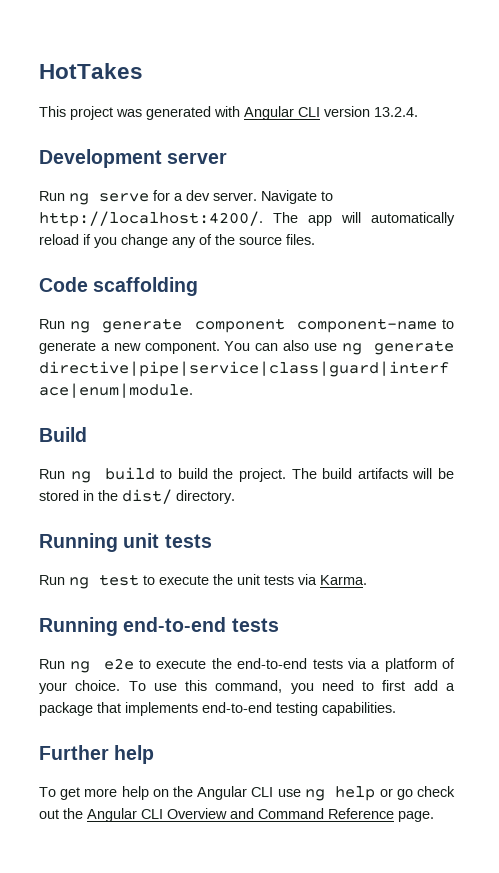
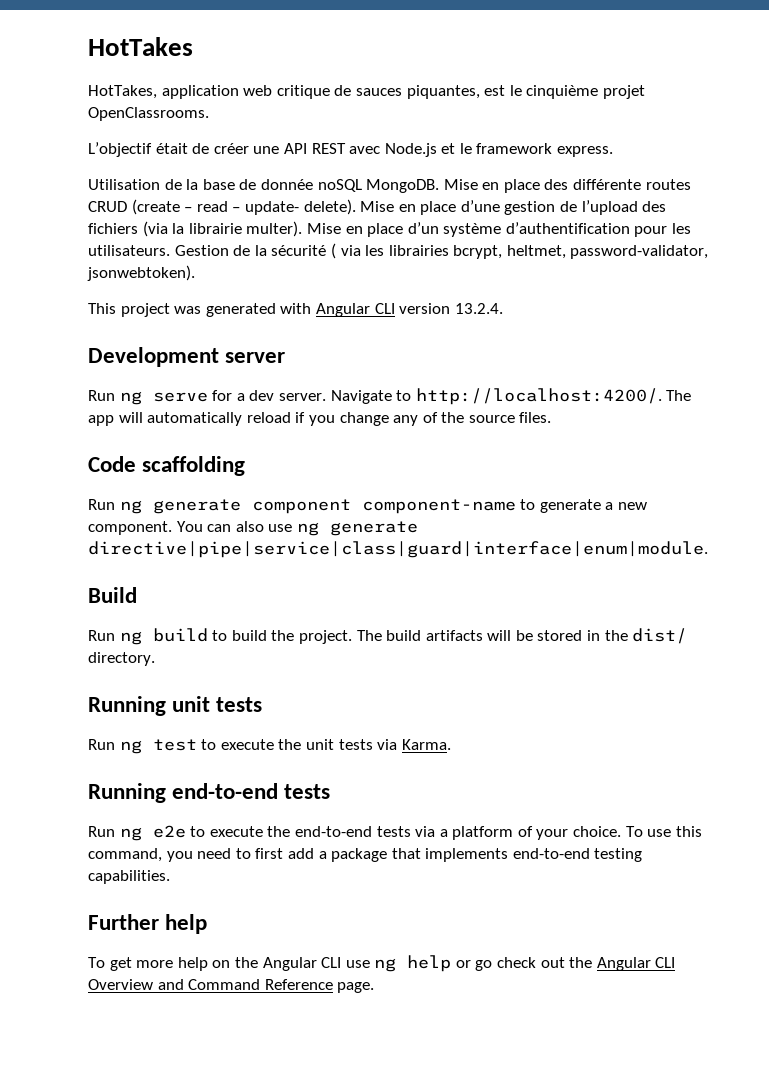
+ HotTakes, application web critique de sauces piquantes, est le cinquième projet OpenClassrooms.
+ L’objectif était de créer une API REST avec Node.js et le framework express.
+ Utilisation de la base de donnée noSQL MongoDB. Mise en place des différente routes CRUD (create – read – update- delete). Mise en place d’une gestion de l’upload des fichiers (via la librairie multer). Mise en place d’un système d’authentification pour les utilisateurs. Gestion de la sécurité ( via les librairies bcrypt, heltmet, password-validator, jsonwebtoken).

